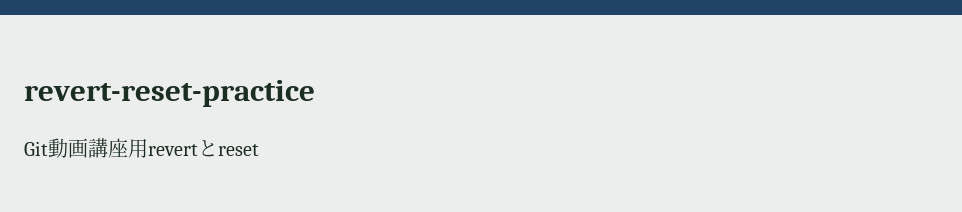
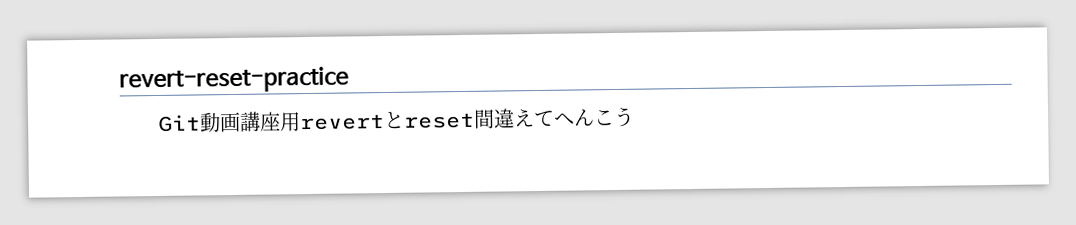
- Git動画講座用revertとreset
+ Git動画講座用revertとreset間違えてへんこう

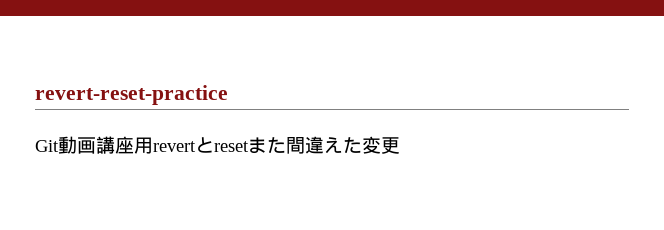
- Git動画講座用revertとreset間違えてへんこう
+ Git動画講座用revertとresetまた間違えた変更

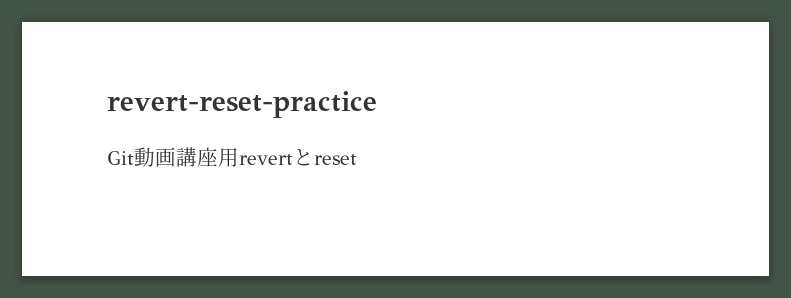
- Git動画講座用revertとresetまた間違えた変更
+ Git動画講座用revertとreset

